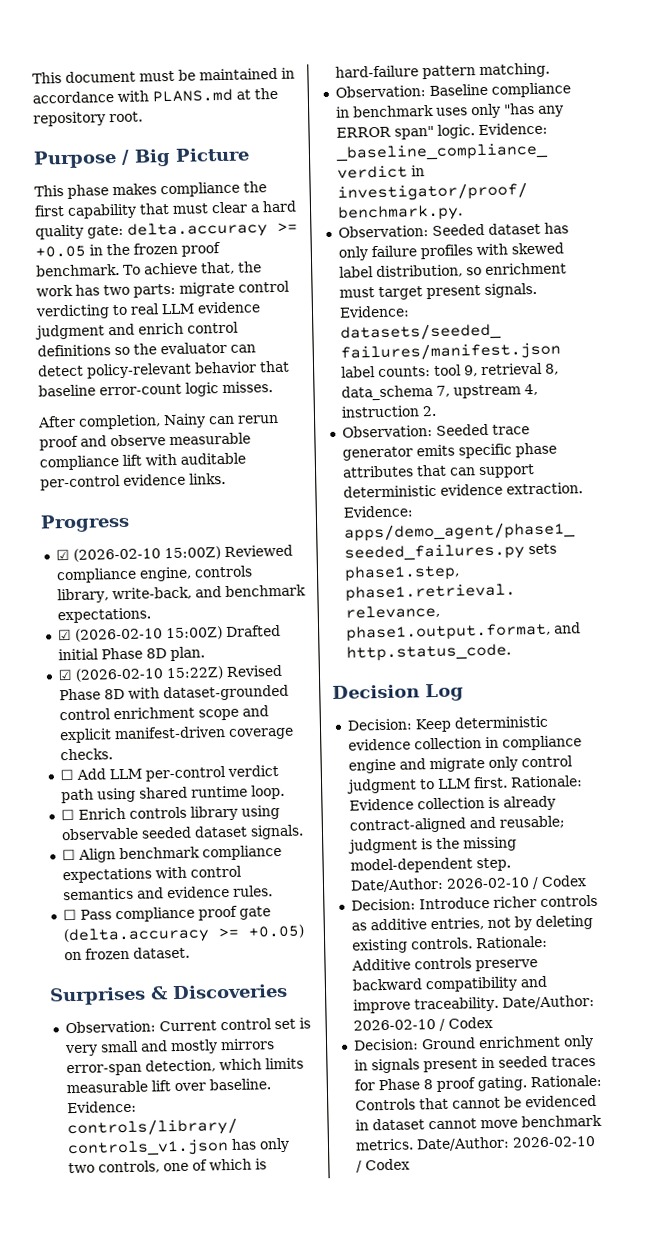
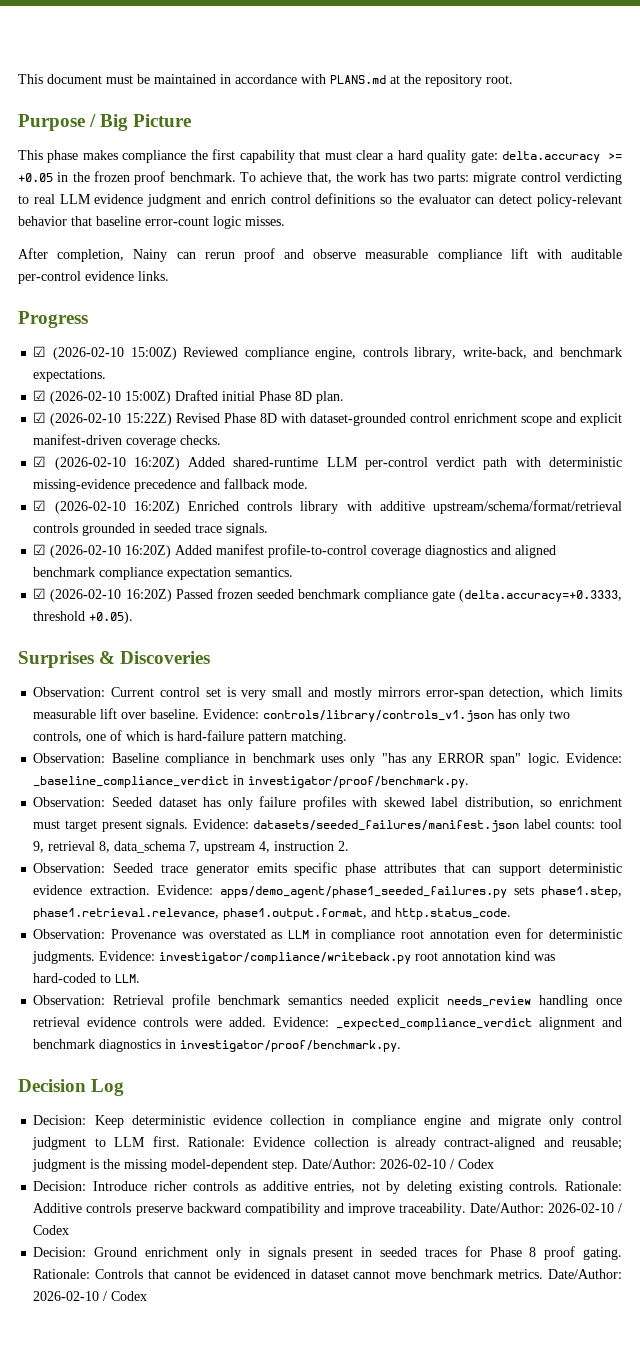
- ☐ Add LLM per-control verdict path using shared runtime loop.
- ☐ Enrich controls library using observable seeded dataset signals.
- ☐ Align benchmark compliance expectations with control semantics and evidence rules.
- ☐ Pass compliance proof gate (delta.accuracy >= +0.05) on frozen dataset.
+ ☑ (2026-02-10 16:20Z) Added shared-runtime LLM per-control verdict path with deterministic missing-evidence precedence and fallback mode.
+ ☑ (2026-02-10 16:20Z) Enriched controls library with additive upstream/schema/format/retrieval controls grounded in seeded trace signals.
+ ☑ (2026-02-10 16:20Z) Added manifest profile-to-control coverage diagnostics and aligned benchmark compliance expectation semantics.
+ ☑ (2026-02-10 16:20Z) Passed frozen seeded benchmark compliance gate (delta.accuracy=+0.3333, threshold +0.05).
+ Observation: Provenance was overstated as LLM in compliance root annotation even for deterministic judgments. Evidence: investigator/compliance/writeback.py root annotation kind was hard-coded to LLM.
+ Observation: Retrieval profile benchmark semantics needed explicit needs_review handling once retrieval evidence controls were added. Evidence: _expected_compliance_verdict alignment and benchmark diagnostics in investigator/proof/benchmark.py.

